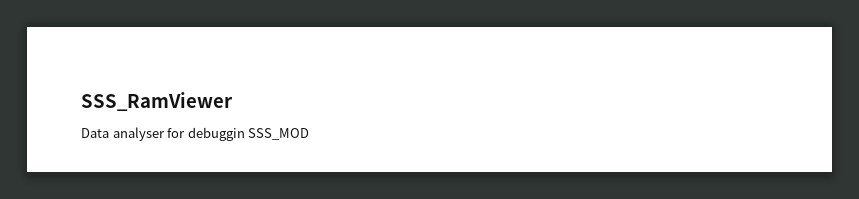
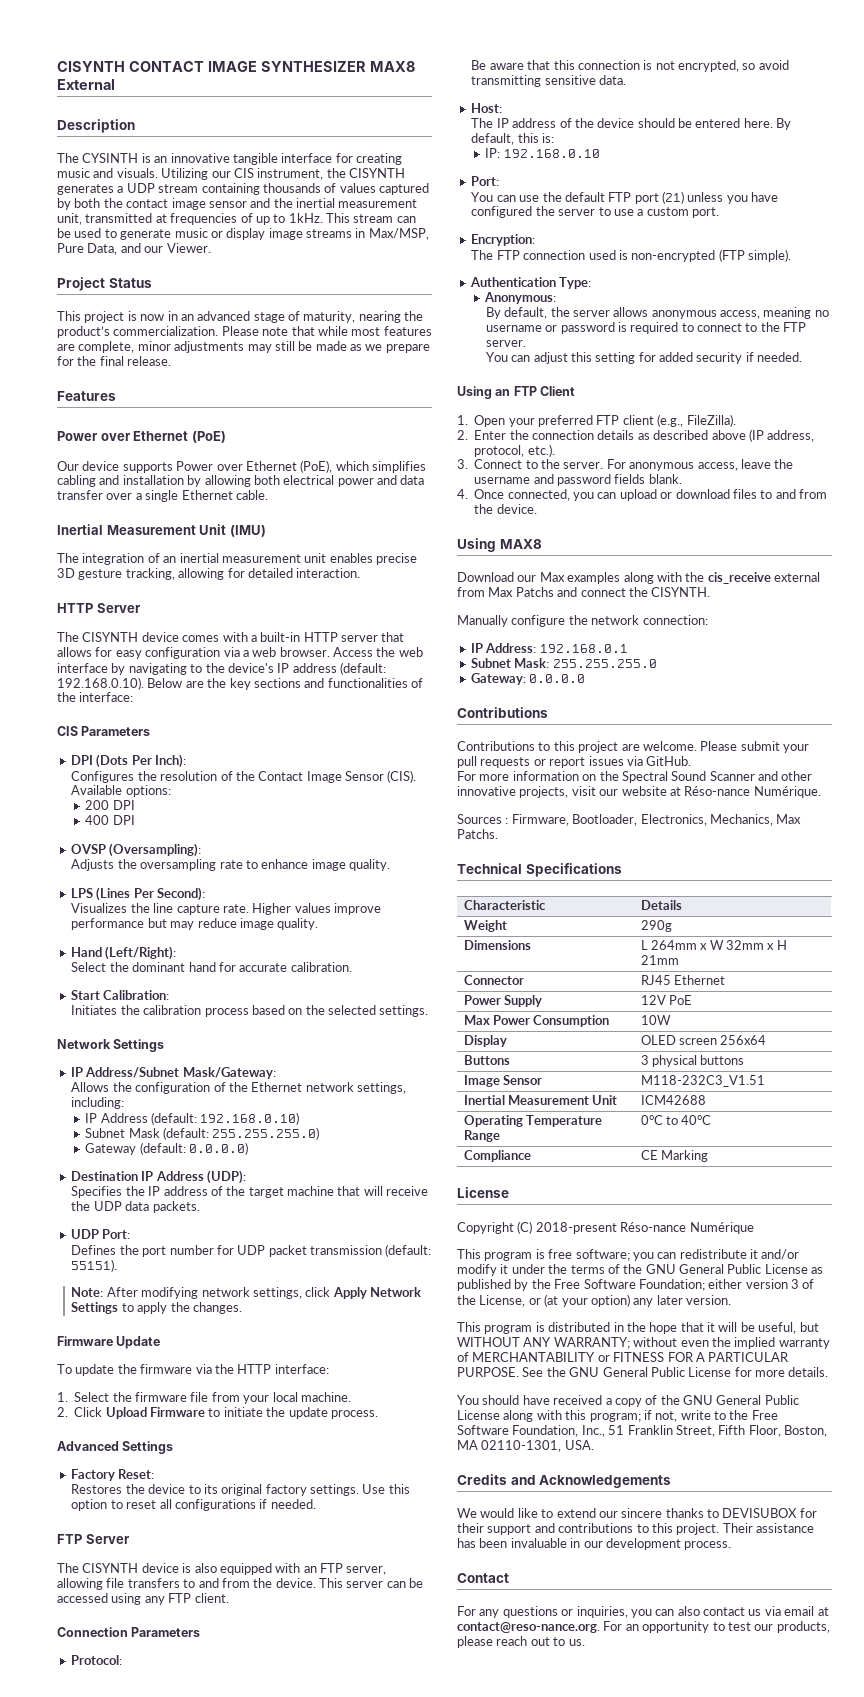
- SSS_RamViewer
- Data analyser for debuggin SSS_MOD
+ CISYNTH CONTACT IMAGE SYNTHESIZER MAX8 External
+ Description
+ The CYSINTH is an innovative tangible interface for creating music and visuals. Utilizing our CIS instrument, the CISYNTH generates a UDP stream containing thousands of values captured by both the contact image sensor and the inertial measurement unit, transmitted at frequencies of up to 1kHz. This stream can be used to generate music or display image streams in Max/MSP, Pure Data, and our Viewer.
+ Project Status
+ This project is now in an advanced stage of maturity, nearing the product’s commercialization. Please note that while most features are complete, minor adjustments may still be made as we prepare for the final release.
+ Features
+ Power over Ethernet (PoE)
+ Our device supports Power over Ethernet (PoE), which simplifies cabling and installation by allowing both electrical power and data transfer over a single Ethernet cable.
+ Inertial Measurement Unit (IMU)
+ The integration of an inertial measurement unit enables precise 3D gesture tracking, allowing for detailed interaction.
+ HTTP Server
+ The CISYNTH device comes with a built-in HTTP server that allows for easy configuration via a web browser. Access the web interface by navigating to the device's IP address (default: 192.168.0.10). Below are the key sections and functionalities of the interface:
+ CIS Parameters
+ DPI (Dots Per Inch):
+ Configures the resolution of the Contact Image Sensor (CIS). Available options:
+ 200 DPI
+ 400 DPI
+ OVSP (Oversampling):
+ Adjusts the oversampling rate to enhance image quality.
+ LPS (Lines Per Second):
+ Visualizes the line capture rate. Higher values improve performance but may reduce image quality.
+ Hand (Left/Right):
+ Select the dominant hand for accurate calibration.
+ Start Calibration:
+ Initiates the calibration process based on the selected settings.
+ Network Settings
+ IP Address/Subnet Mask/Gateway:
+ Allows the configuration of the Ethernet network settings, including:
+ IP Address (default: 192.168.0.10)
+ Subnet Mask (default: 255.255.255.0)
+ Gateway (default: 0.0.0.0)
+ Destination IP Address (UDP):
+ Specifies the IP address of the target machine that will receive the UDP data packets.
+ UDP Port:
+ Defines the port number for UDP packet transmission (default: 55151).
+ Note: After modifying network settings, click Apply Network Settings to apply the changes.
+ Firmware Update
+ To update the firmware via the HTTP interface:
+ 1. Select the firmware file from your local machine.
+ 2. Click Upload Firmware to initiate the update process.
+ Advanced Settings
+ Factory Reset:
+ Restores the device to its original factory settings. Use this option to reset all configurations if needed.
+ FTP Server
+ The CISYNTH device is also equipped with an FTP server, allowing file transfers to and from the device. This server can be accessed using any FTP client.
+ Connection Parameters
+ Protocol:
+ Be aware that this connection is not encrypted, so avoid transmitting sensitive data.
+ Host:
+ The IP address of the device should be entered here. By default, this is:
+ IP: 192.168.0.10
+ Port:
+ You can use the default FTP port (21) unless you have configured the server to use a custom port.
+ Encryption:
+ The FTP connection used is non-encrypted (FTP simple).
+ Authentication Type:
+ Anonymous:
+ By default, the server allows anonymous access, meaning no username or password is required to connect to the FTP server.
+ You can adjust this setting for added security if needed.
+ Using an FTP Client
+ 1. Open your preferred FTP client (e.g., FileZilla).
+ 2. Enter the connection details as described above (IP address, protocol, etc.).
+ 3. Connect to the server. For anonymous access, leave the username and password fields blank.
+ 4. Once connected, you can upload or download files to and from the device.
+ Using MAX8
+ Download our Max examples along with the cis_receive external from Max Patchs and connect the CISYNTH.
+ Manually configure the network connection:
+ IP Address: 192.168.0.1
+ Subnet Mask: 255.255.255.0
+ Gateway: 0.0.0.0
+ Contributions
+ Contributions to this project are welcome. Please submit your pull requests or report issues via GitHub.
+ For more information on the Spectral Sound Scanner and other innovative projects, visit our website at Réso-nance Numérique.
+ Sources : Firmware, Bootloader, Electronics, Mechanics, Max Patchs.
+ Technical Specifications
+ Characteristic | Details
+ Weight | 290g
+ Dimensions | L 264mm x W 32mm x H 21mm
+ Connector | RJ45 Ethernet
+ Power Supply | 12V PoE
+ Max Power Consumption | 10W
+ Display | OLED screen 256x64
+ Buttons | 3 physical buttons
+ Image Sensor | M118-232C3_V1.51
+ Inertial Measurement Unit | ICM42688
+ Operating Temperature Range | 0°C to 40°C
+ Compliance | CE Marking
+ License
+ Copyright (C) 2018-present Réso-nance Numérique
+ This program is free software; you can redistribute it and/or modify it under the terms of the GNU General Public License as published by the Free Software Foundation; either version 3 of the License, or (at your option) any later version.
+ This program is distributed in the hope that it will be useful, but WITHOUT ANY WARRANTY; without even the implied warranty of MERCHANTABILITY or FITNESS FOR A PARTICULAR PURPOSE. See the GNU General Public License for more details.
+ You should have received a copy of the GNU General Public License along with this program; if not, write to the Free Software Foundation, Inc., 51 Franklin Street, Fifth Floor, Boston, MA 02110-1301, USA.
+ Credits and Acknowledgements
+ We would like to extend our sincere thanks to DEVISUBOX for their support and contributions to this project. Their assistance has been invaluable in our development process.
+ Contact
+ For any questions or inquiries, you can also contact us via email at contact@reso-nance.org. For an opportunity to test our products, please reach out to us.

